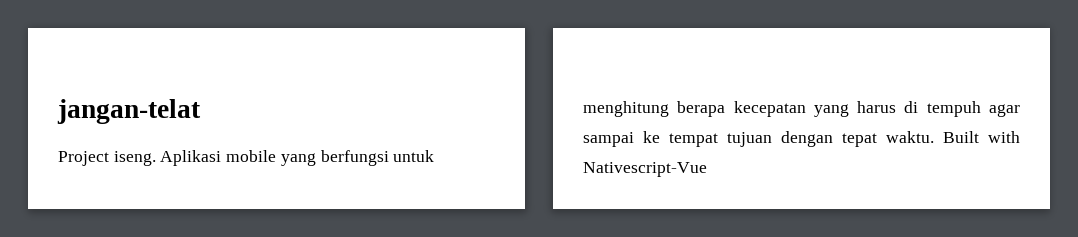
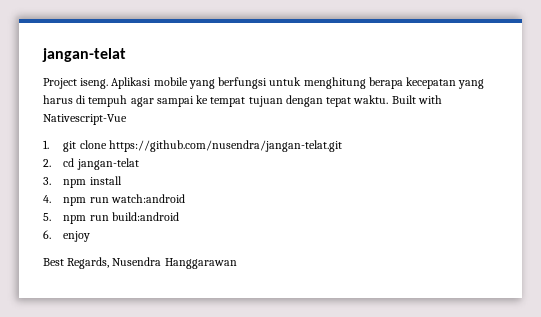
+ 1. git clone https://github.com/nusendra/jangan-telat.git
+ 2. cd jangan-telat
+ 3. npm install
+ 4. npm run watch:android
+ 5. npm run build:android
+ 6. enjoy
+ Best Regards, Nusendra Hanggarawan

